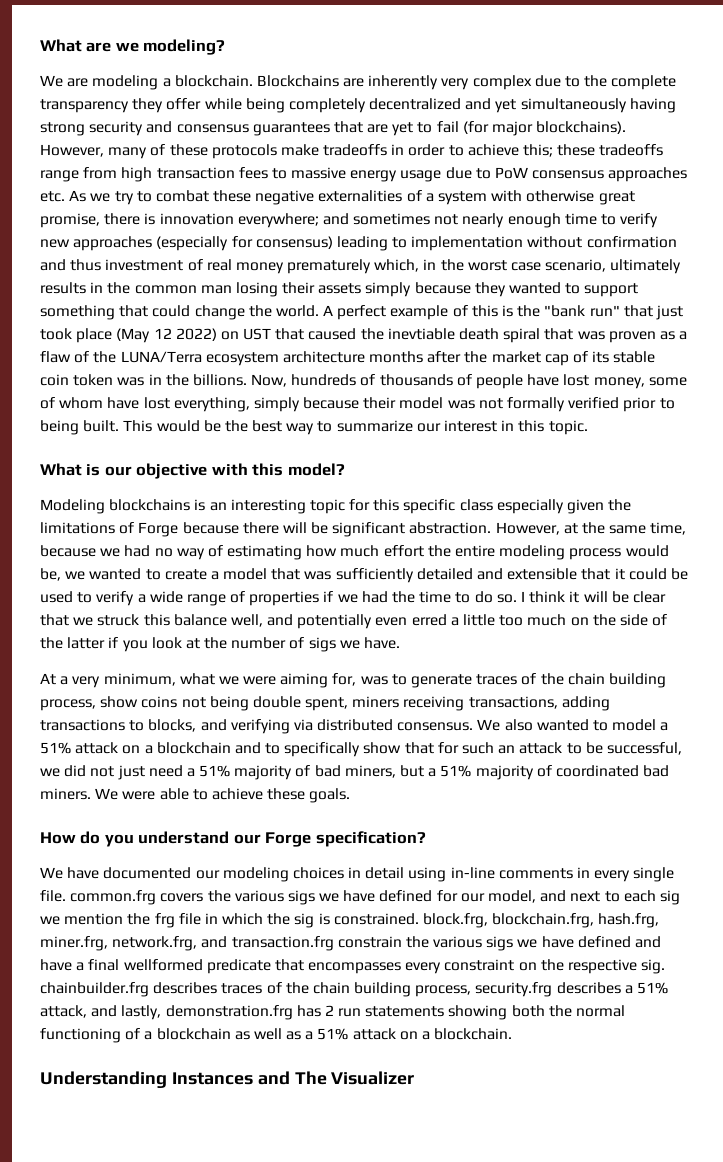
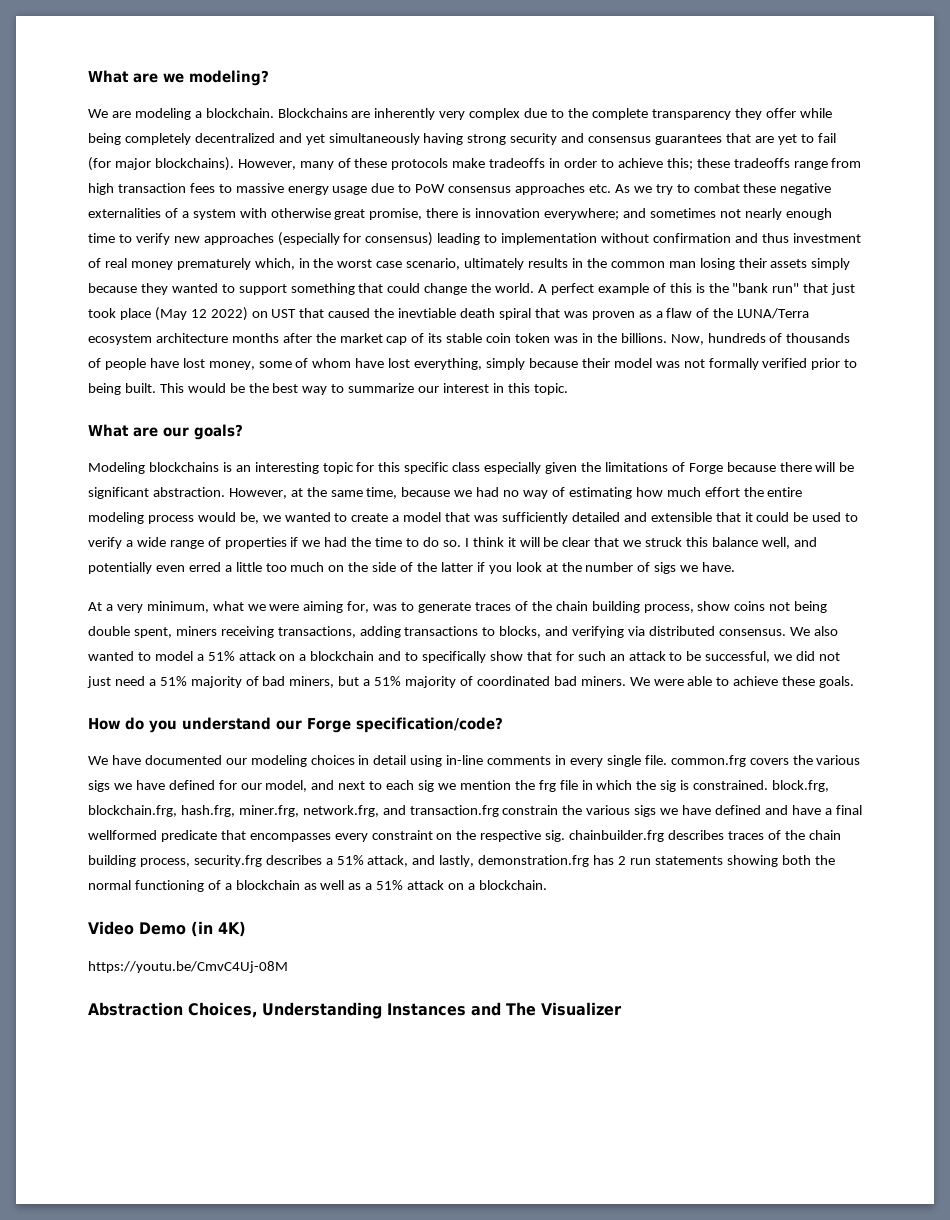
- What is our objective with this model?
+ What are our goals?
- How do you understand our Forge specification?
+ How do you understand our Forge specification/code?
- Understanding Instances and The Visualizer
+ Video Demo (in 4K)
+ https://youtu.be/CmvC4Uj-08M
+ Abstraction Choices, Understanding Instances and The Visualizer

